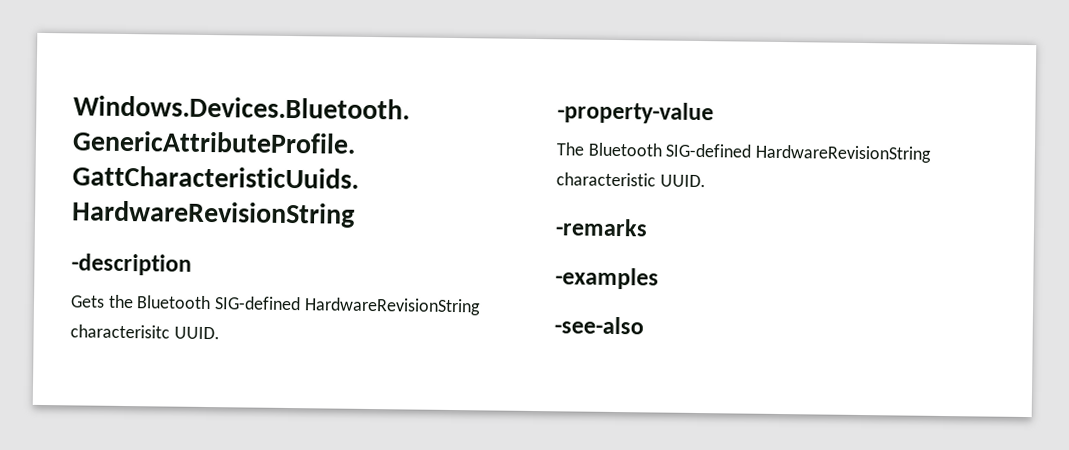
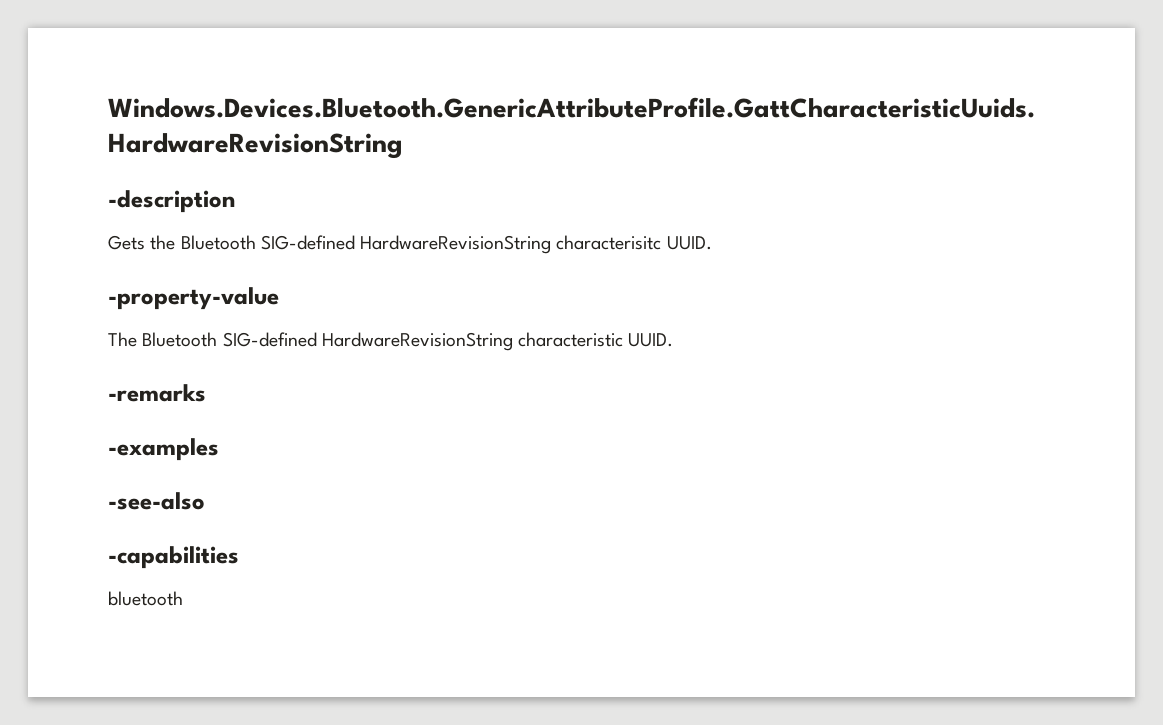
+ -capabilities
+ bluetooth

